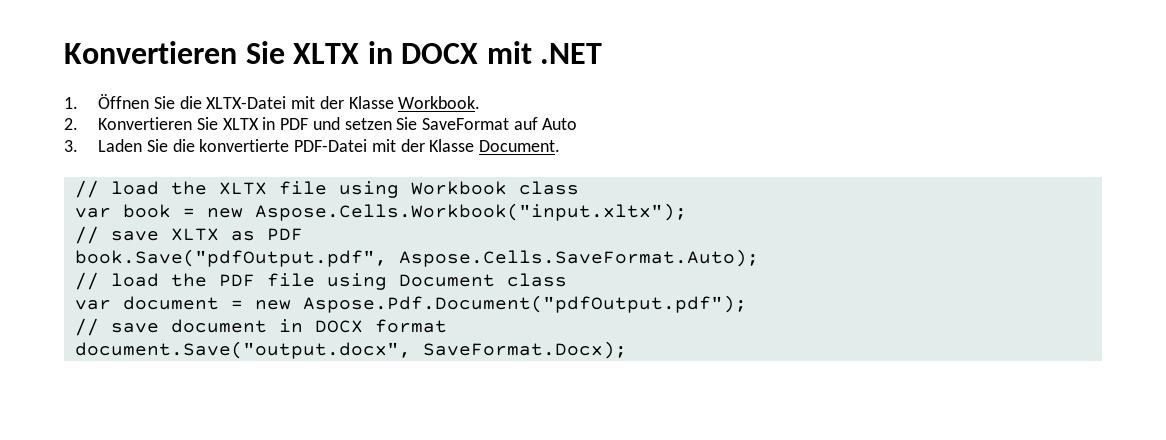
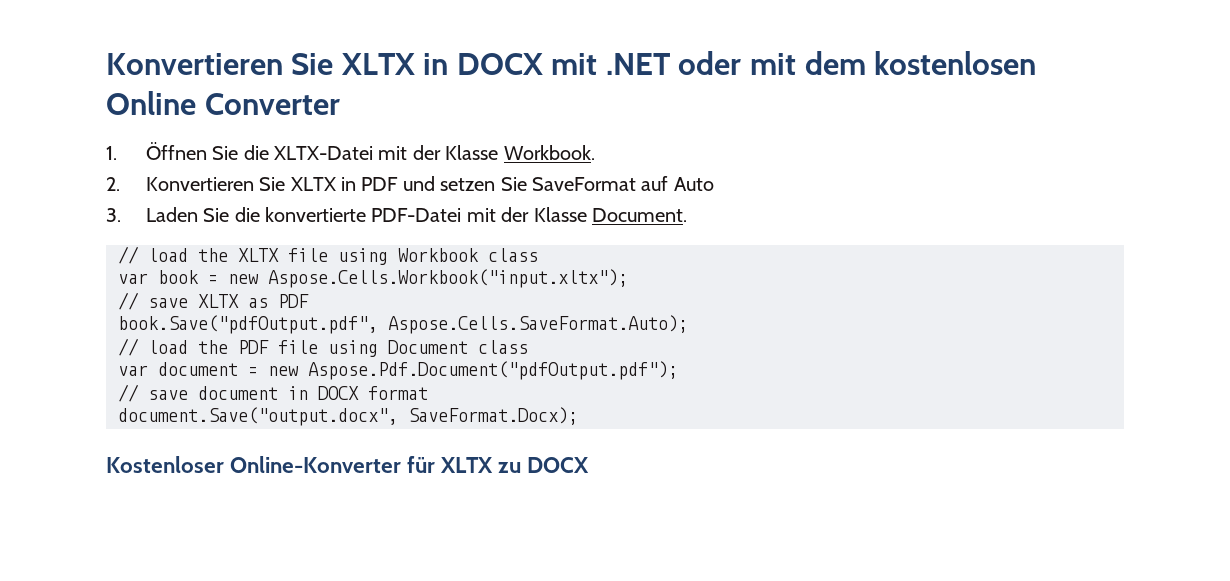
- Konvertieren Sie XLTX in DOCX mit .NET
+ Konvertieren Sie XLTX in DOCX mit .NET oder mit dem kostenlosen Online Converter
+ Kostenloser Online-Konverter für XLTX zu DOCX

